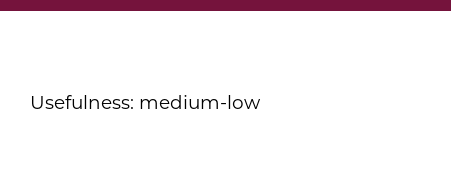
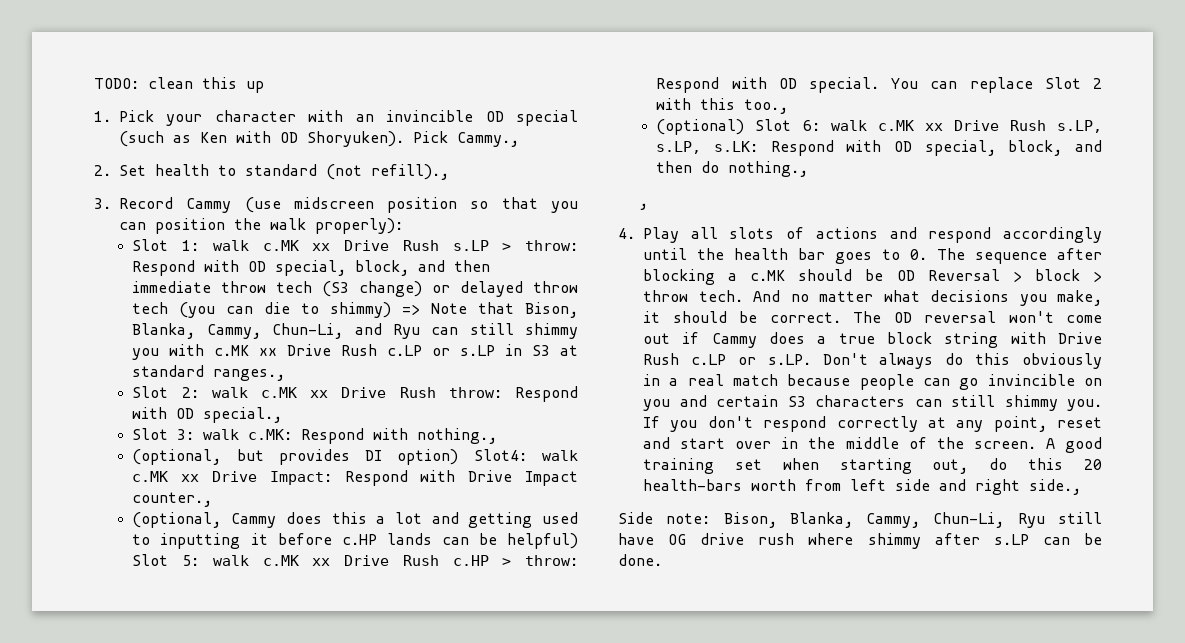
- Usefulness: medium-low
+ TODO: clean this up
+ 1. Pick your character with an invincible OD special (such as Ken with OD Shoryuken). Pick Cammy.,
+ 2. Set health to standard (not refill).,
+ 3. Record Cammy (use midscreen position so that you can position the walk properly):
+ Slot 1: walk c.MK xx Drive Rush s.LP > throw: Respond with OD special, block, and then immediate throw tech (S3 change) or delayed throw tech (you can die to shimmy) => Note that Bison, Blanka, Cammy, Chun-Li, and Ryu can still shimmy you with c.MK xx Drive Rush c.LP or s.LP in S3 at standard ranges.,
+ Slot 2: walk c.MK xx Drive Rush throw: Respond with OD special.,
+ Slot 3: walk c.MK: Respond with nothing.,
+ (optional, but provides DI option) Slot4: walk c.MK xx Drive Impact: Respond with Drive Impact counter.,
+ (optional, Cammy does this a lot and getting used to inputting it before c.HP lands can be helpful) Slot 5: walk c.MK xx Drive Rush c.HP > throw: Respond with OD special. You can replace Slot 2 with this too.,
+ (optional) Slot 6: walk c.MK xx Drive Rush s.LP, s.LP, s.LK: Respond with OD special, block, and then do nothing.,
+ ,
+ 4. Play all slots of actions and respond accordingly until the health bar goes to 0. The sequence after blocking a c.MK should be OD Reversal > block > throw tech. And no matter what decisions you make, it should be correct. The OD reversal won't come out if Cammy does a true block string with Drive Rush c.LP or s.LP. Don't always do this obviously in a real match because people can go invincible on you and certain S3 characters can still shimmy you. If you don't respond correctly at any point, reset and start over in the middle of the screen. A good training set when starting out, do this 20 health-bars worth from left side and right side.,
+ Side note: Bison, Blanka, Cammy, Chun-Li, Ryu still have OG drive rush where shimmy after s.LP can be done.

